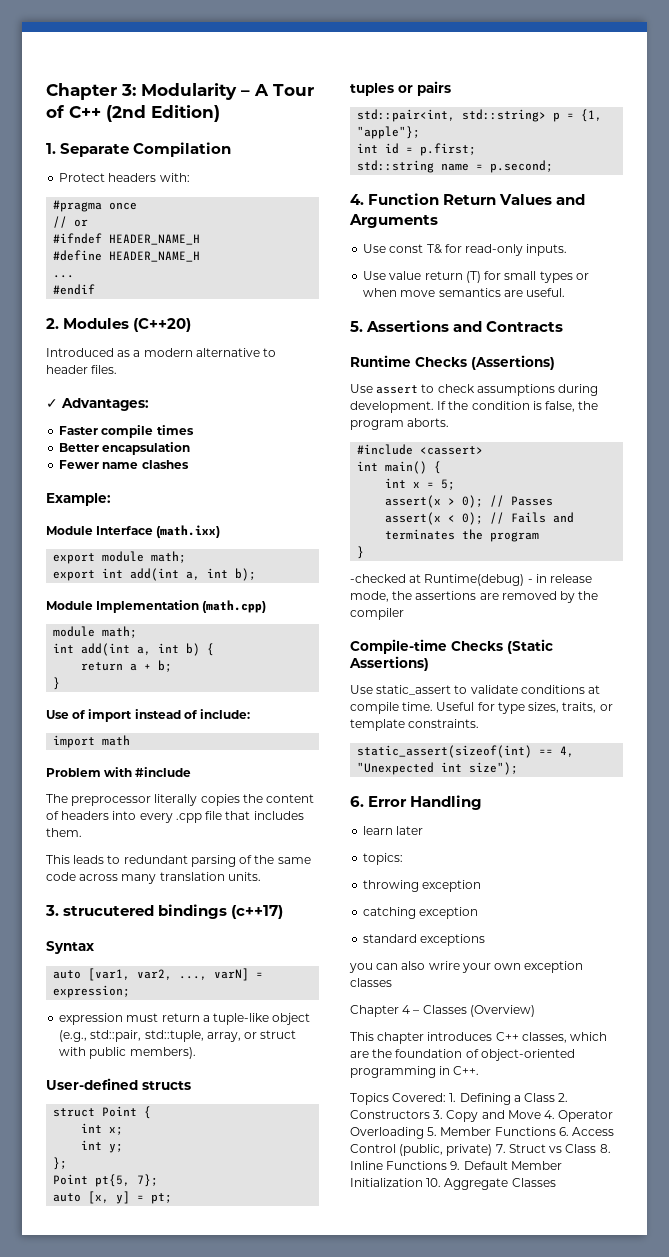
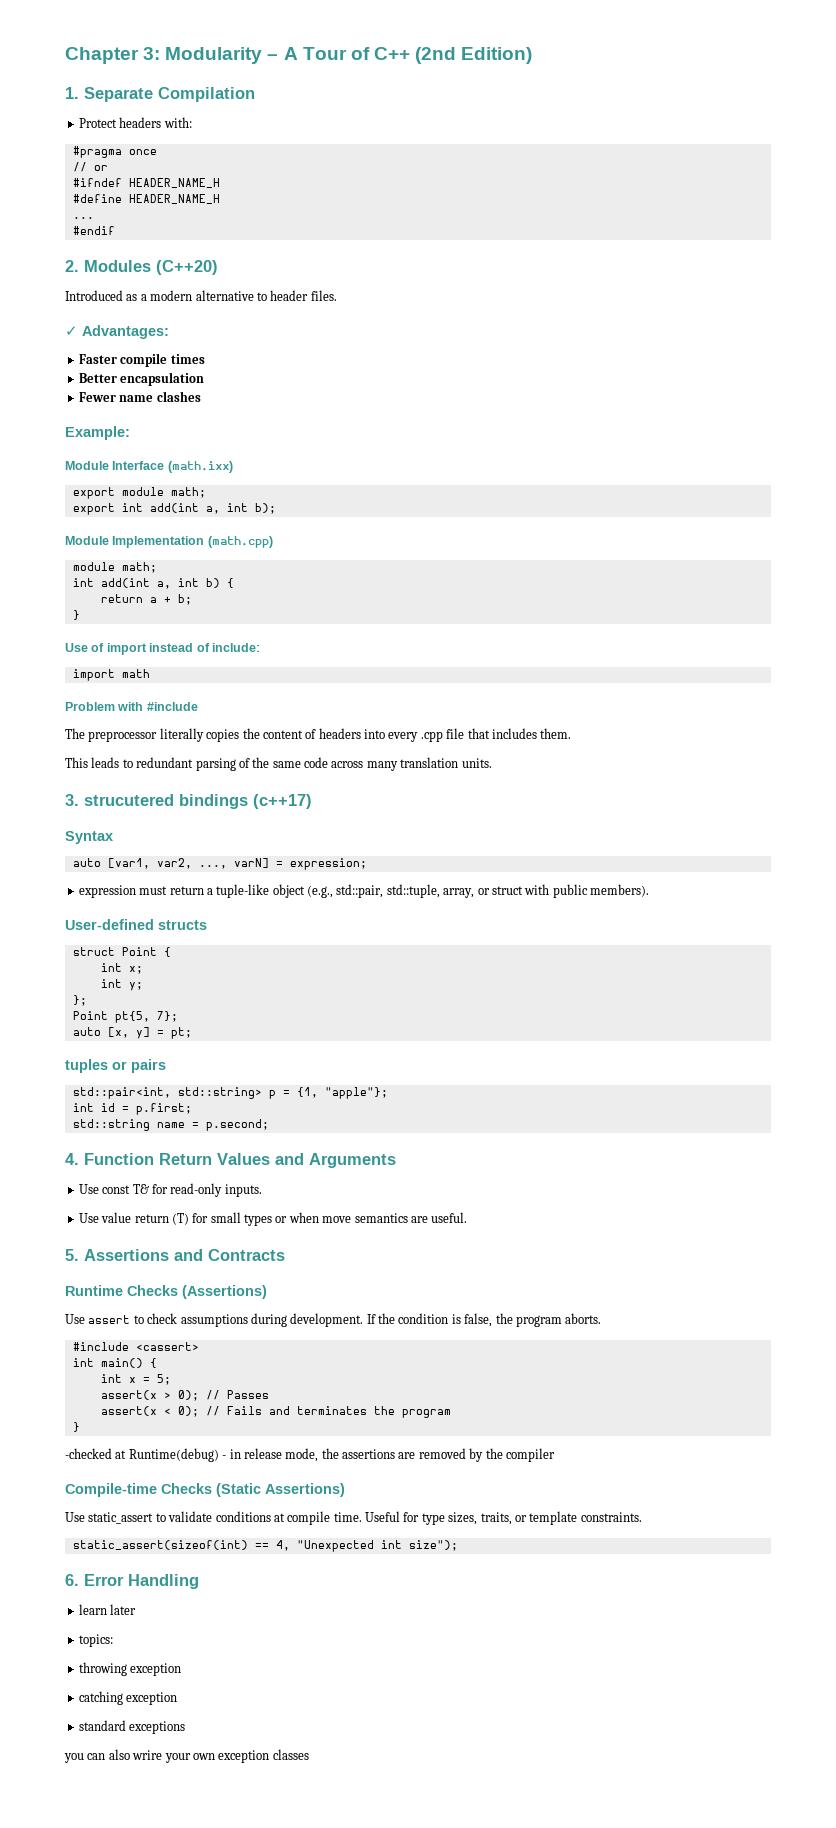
- Chapter 4 – Classes (Overview)
- This chapter introduces C++ classes, which are the foundation of object-oriented programming in C++.
- Topics Covered: 1. Defining a Class 2. Constructors 3. Copy and Move 4. Operator Overloading 5. Member Functions 6. Access Control (public, private) 7. Struct vs Class 8. Inline Functions 9. Default Member Initialization 10. Aggregate Classes

